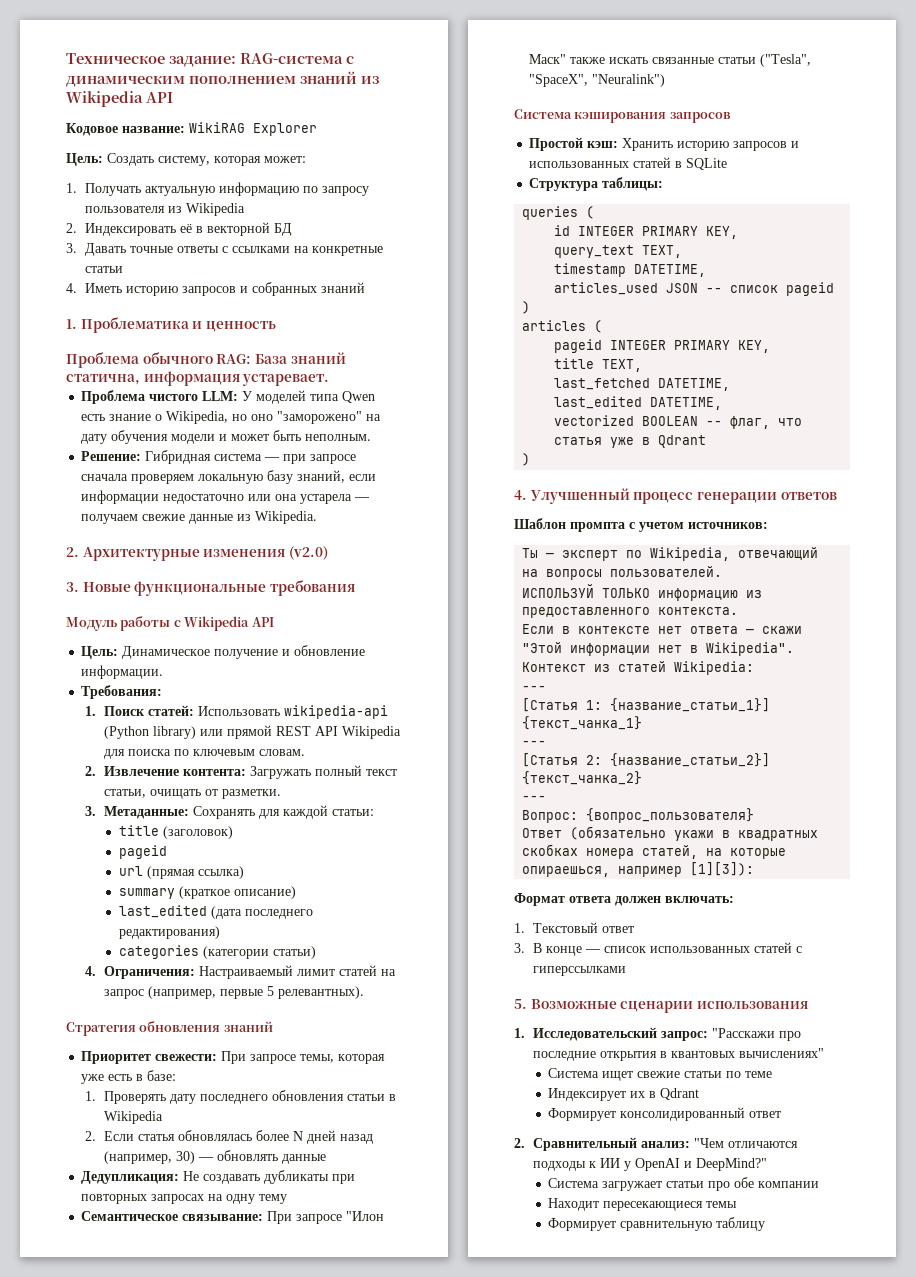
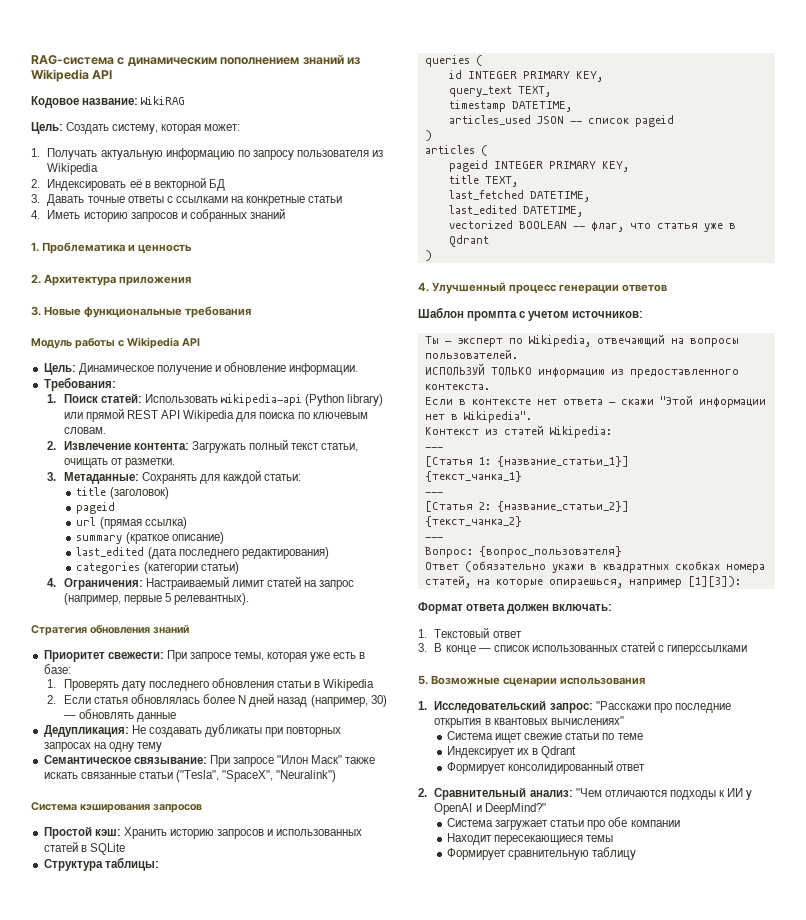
- Техническое задание: RAG-система с динамическим пополнением знаний из Wikipedia API
+ RAG-система с динамическим пополнением знаний из Wikipedia API
- Кодовое название: WikiRAG Explorer
+ Кодовое название: WikiRAG
- Проблема обычного RAG: База знаний статична, информация устаревает.
- Проблема чистого LLM: У моделей типа Qwen есть знание о Wikipedia, но оно "заморожено" на дату обучения модели и может быть неполным.
- Решение: Гибридная система — при запросе сначала проверяем локальную базу знаний, если информации недостаточно или она устарела — получаем свежие данные из Wikipedia.
- 2. Архитектурные изменения (v2.0)
+ 2. Архитектура приложения

